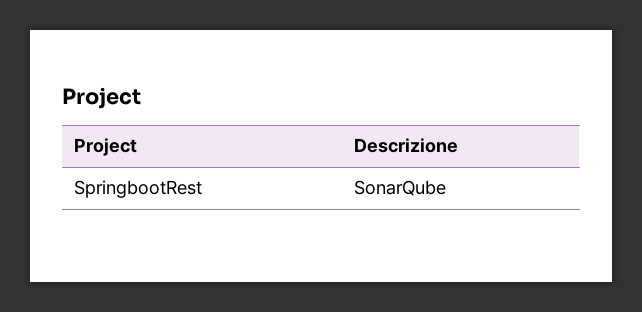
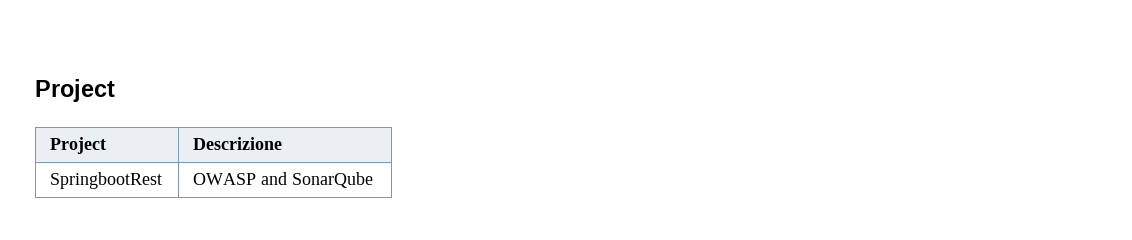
- SpringbootRest | SonarQube
+ SpringbootRest | OWASP and SonarQube

